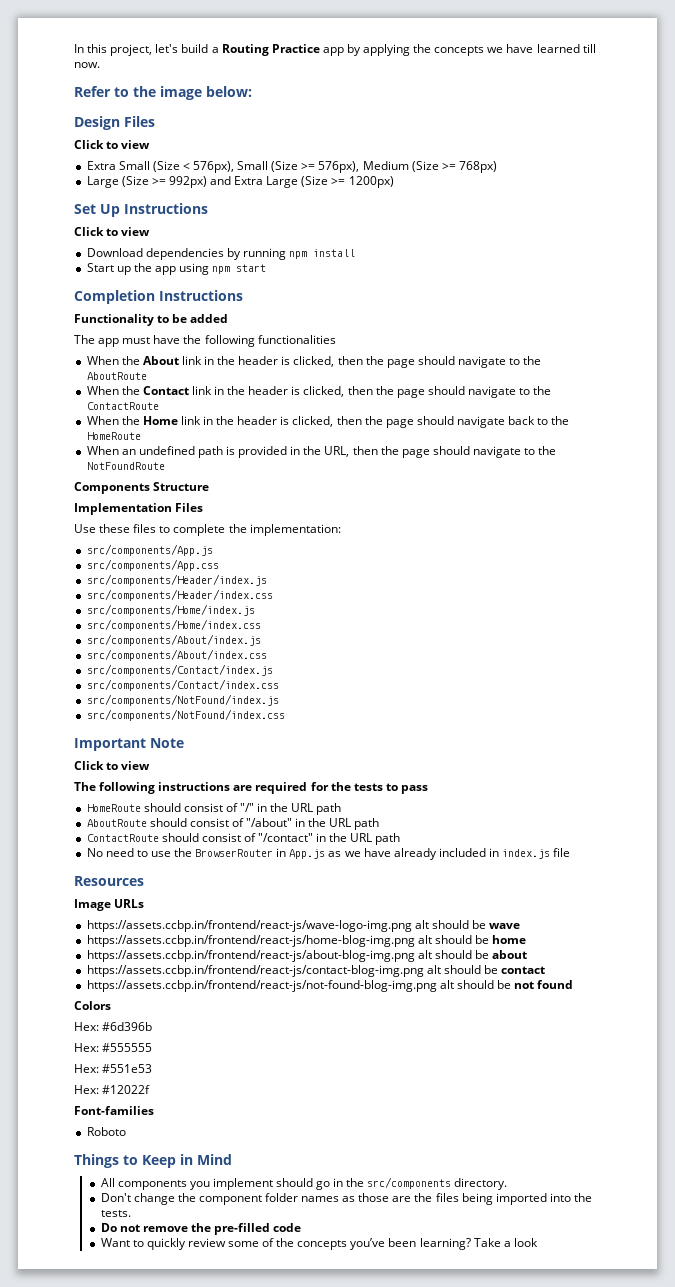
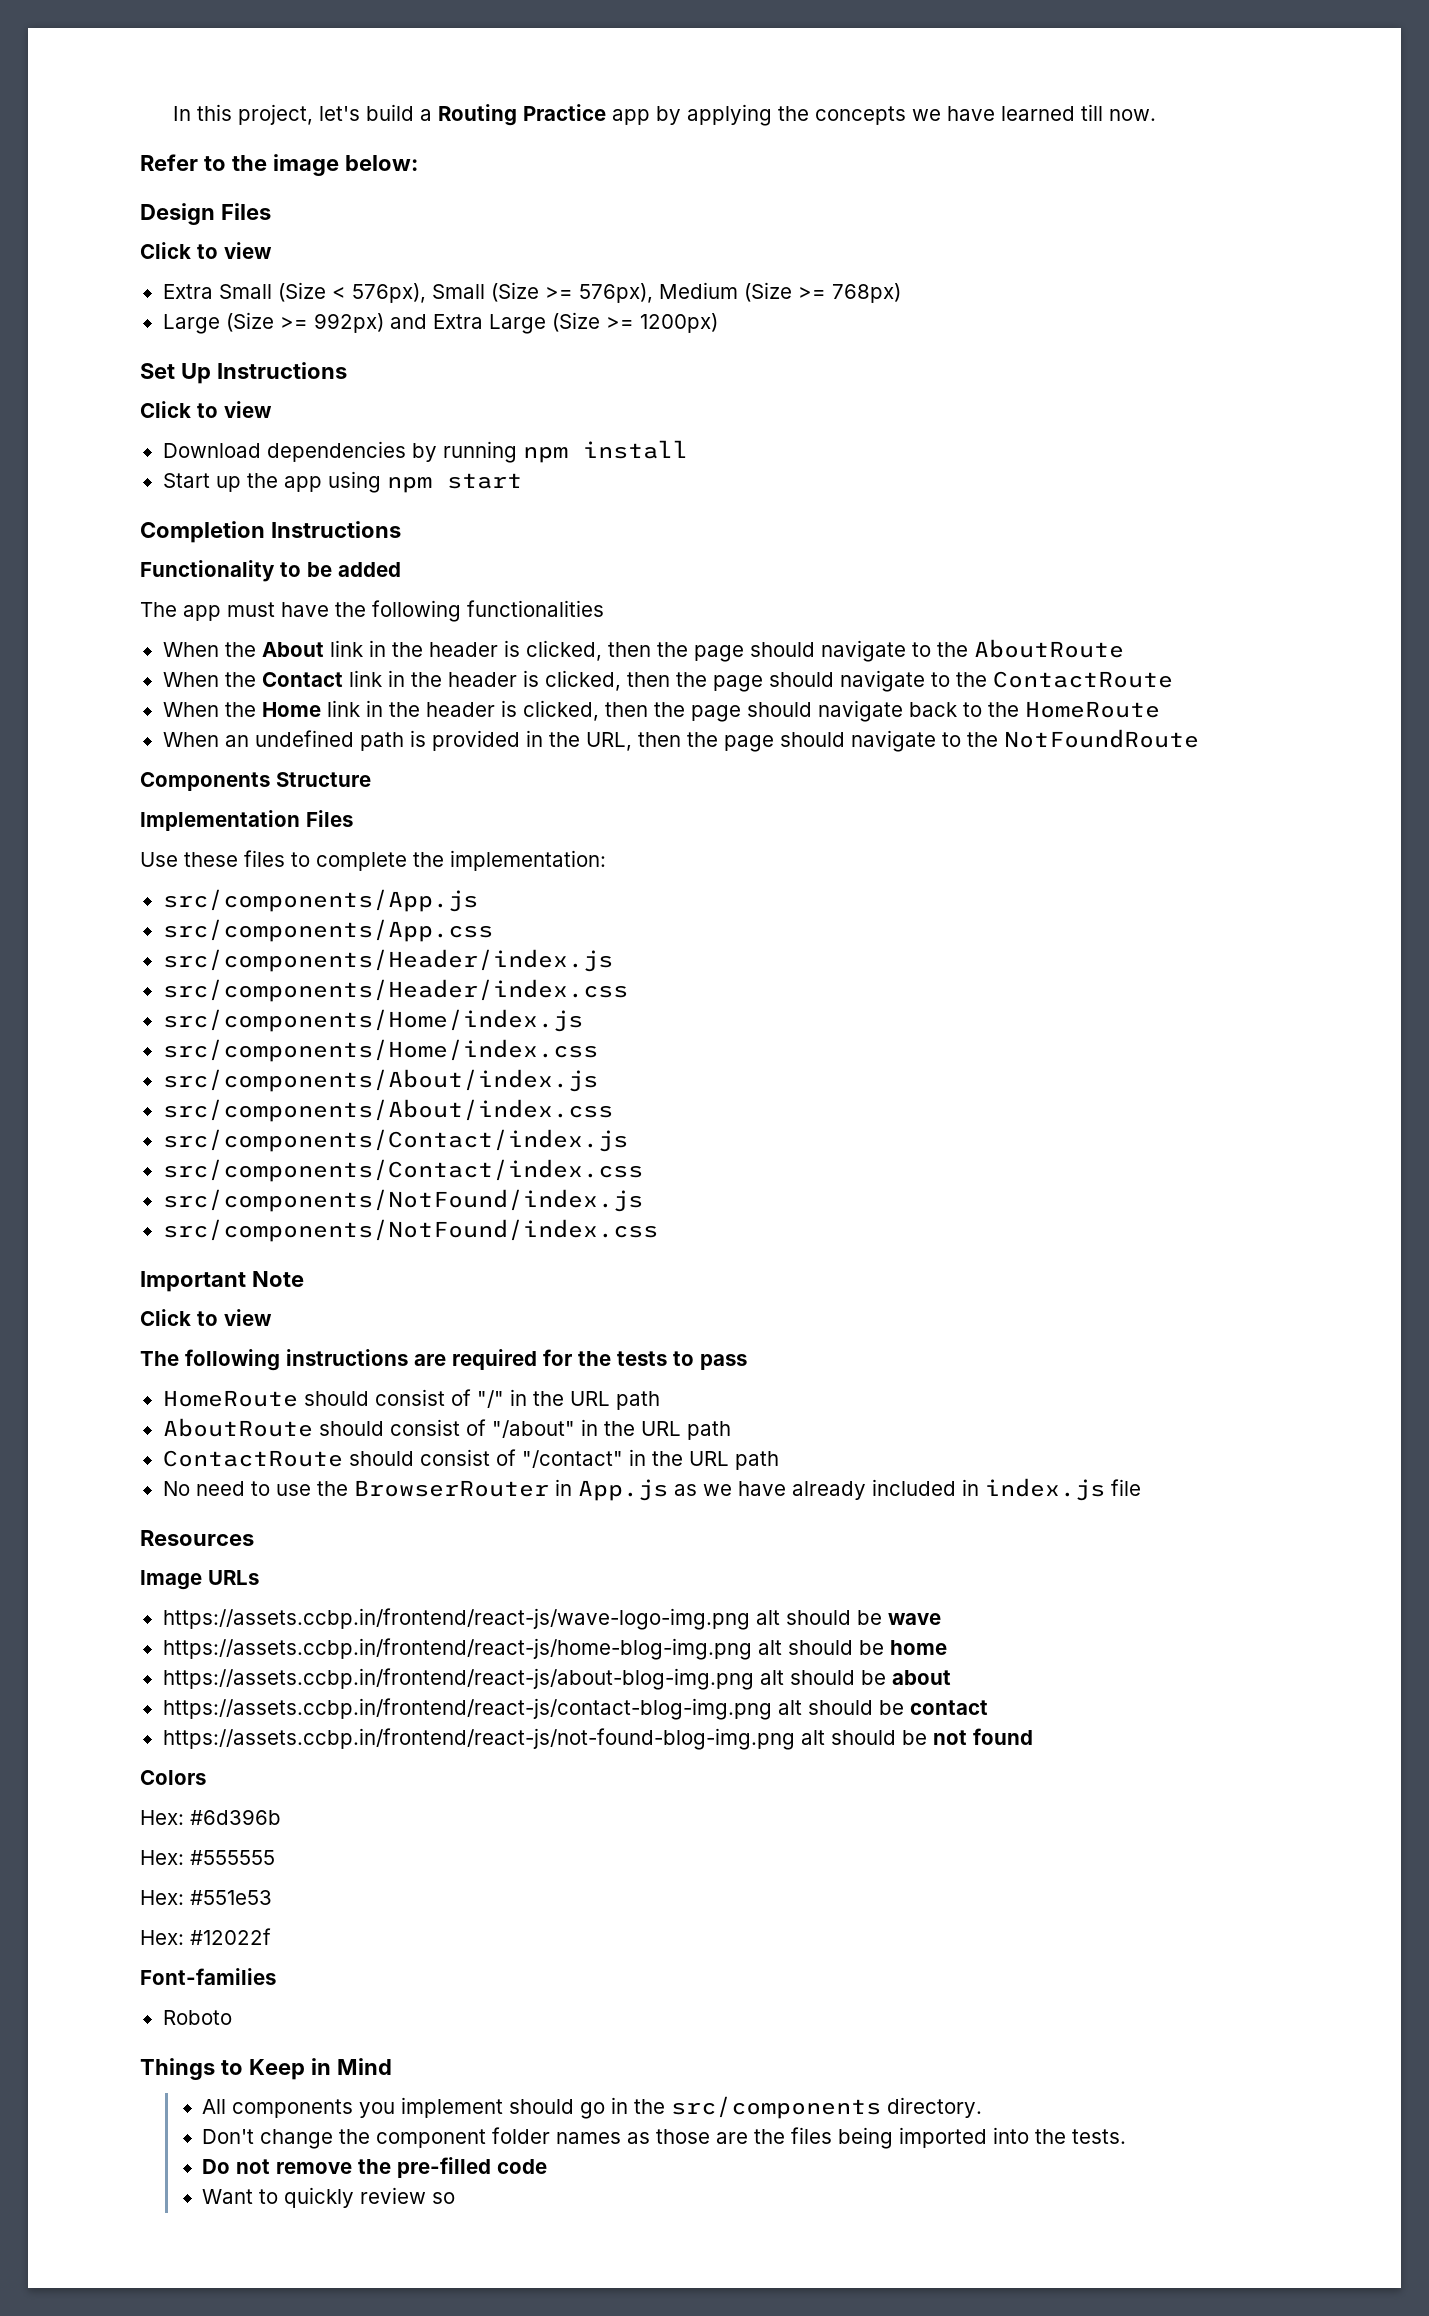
- Want to quickly review some of the concepts you’ve been learning? Take a look
+ Want to quickly review so

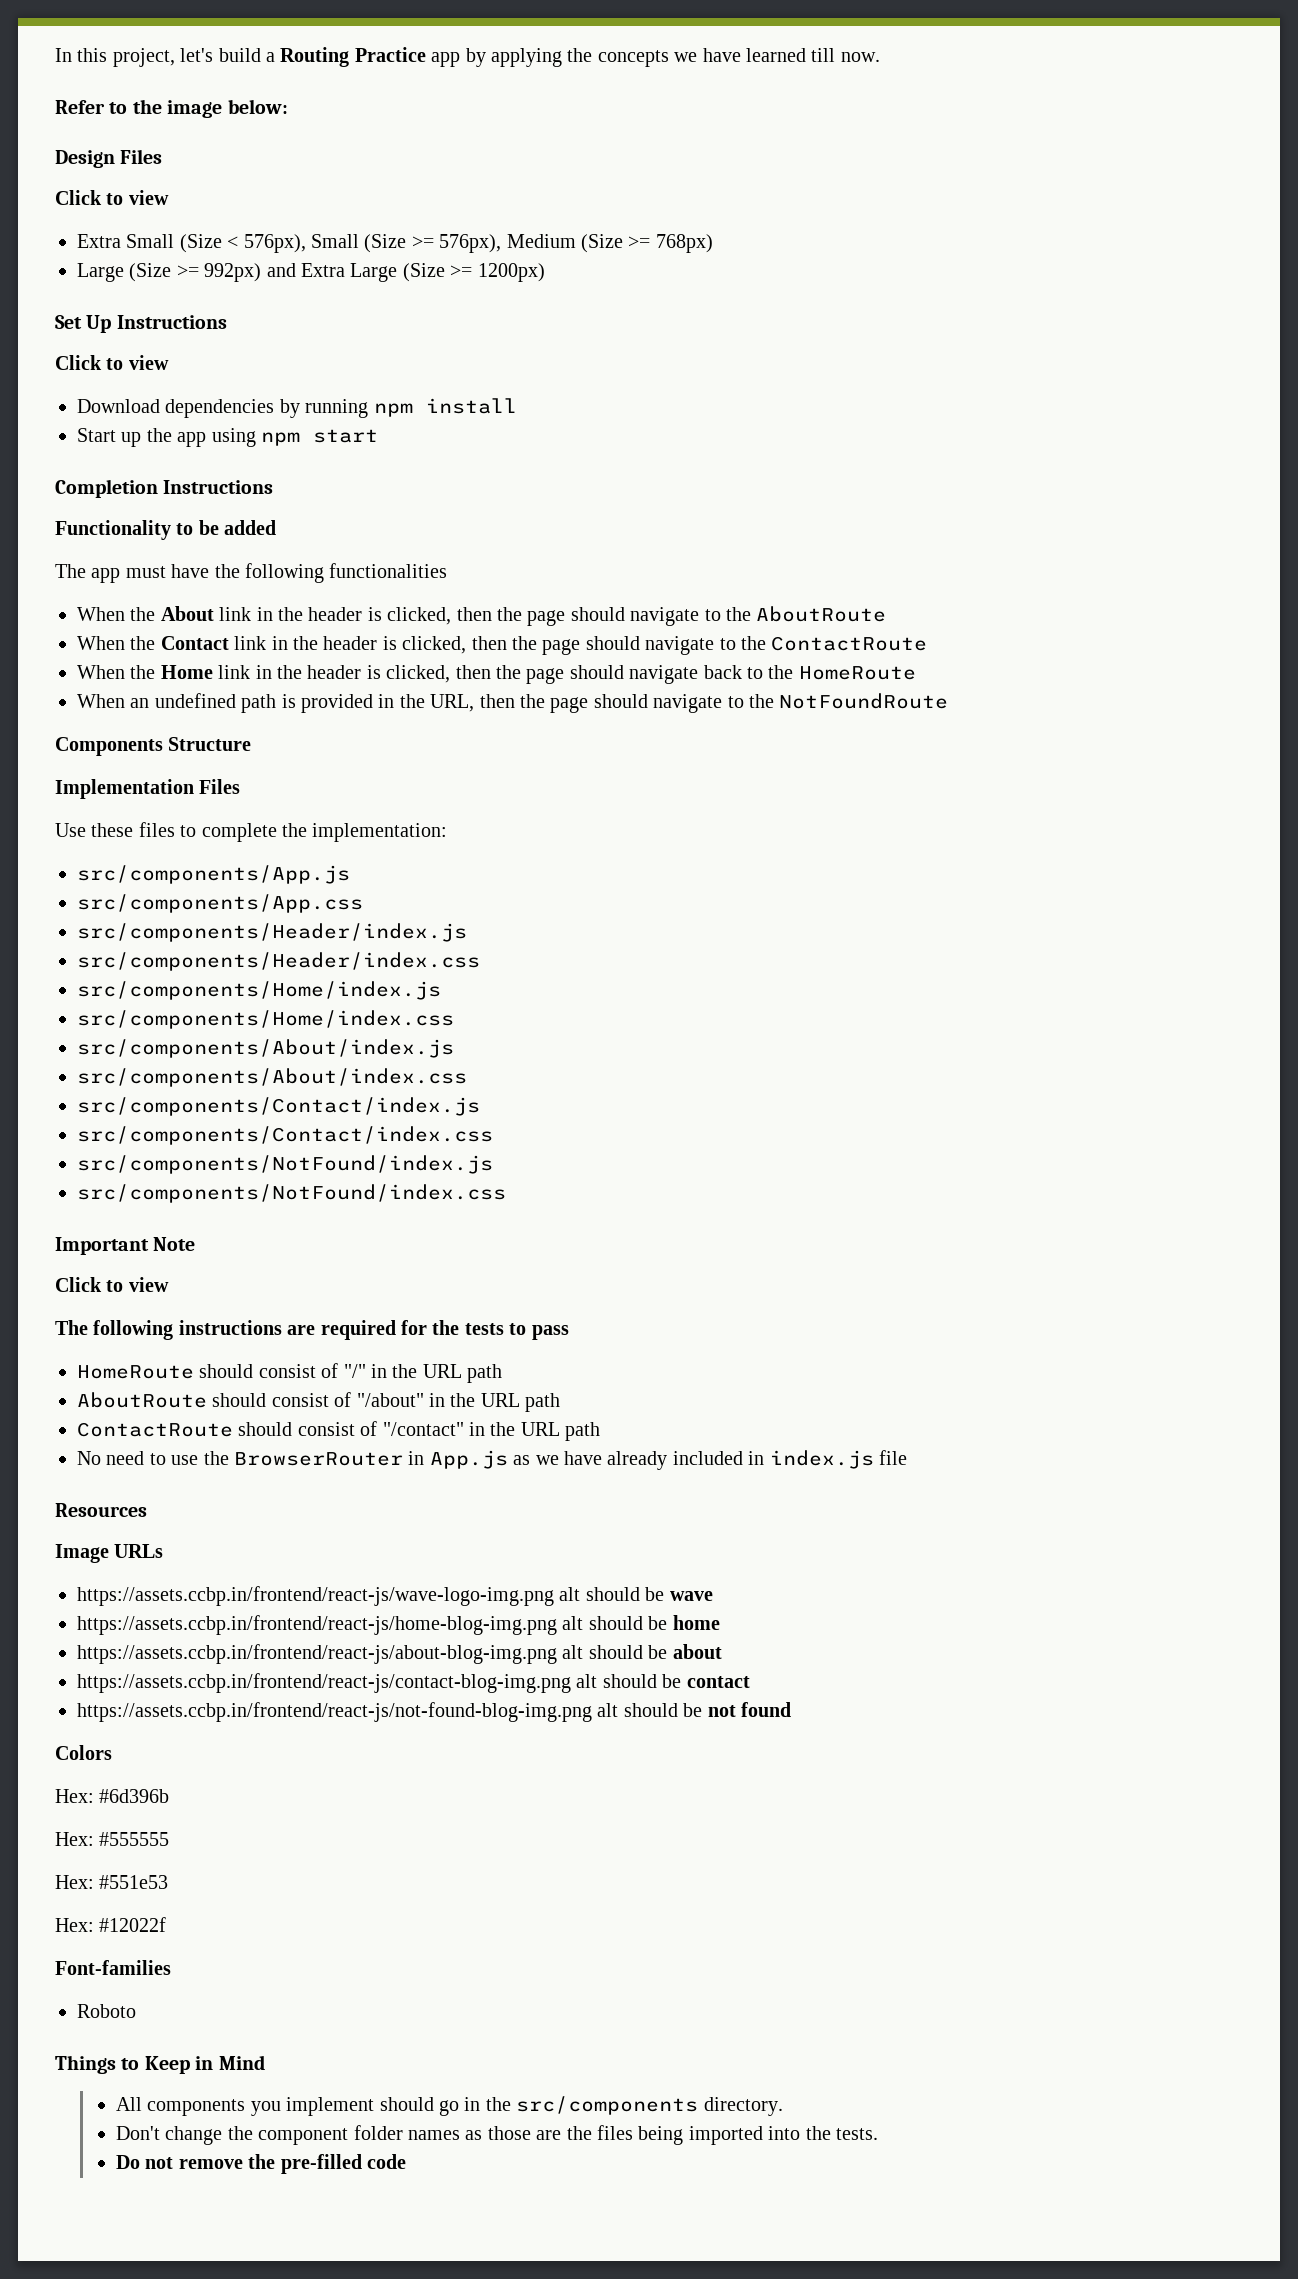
- Want to quickly review so

